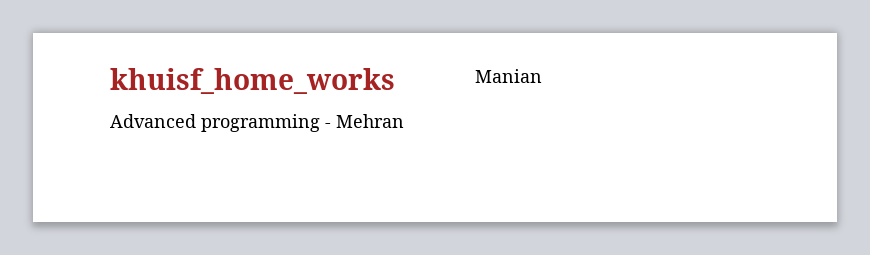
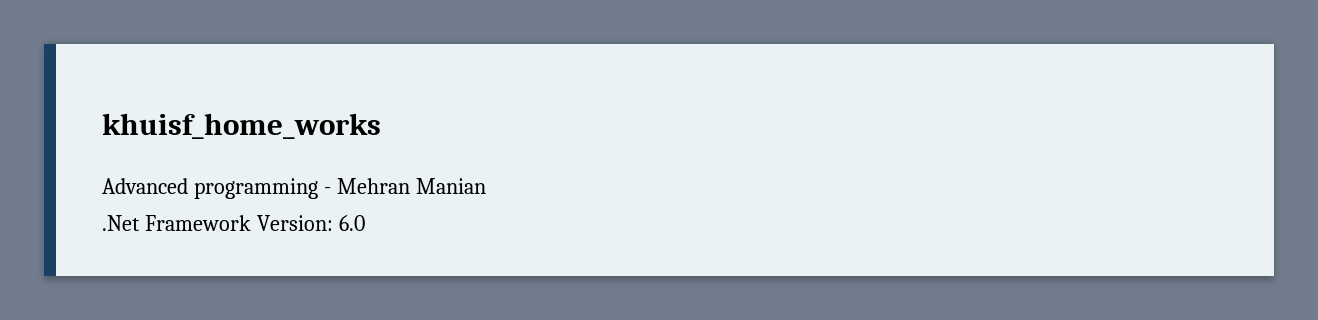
+ .Net Framework Version: 6.0

